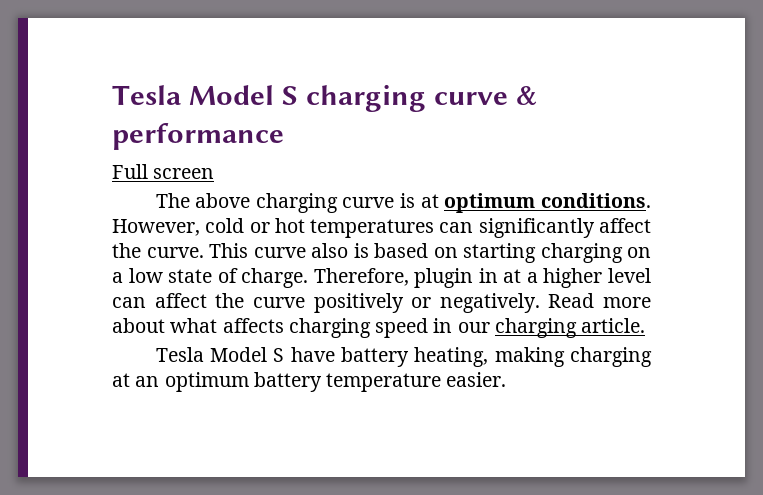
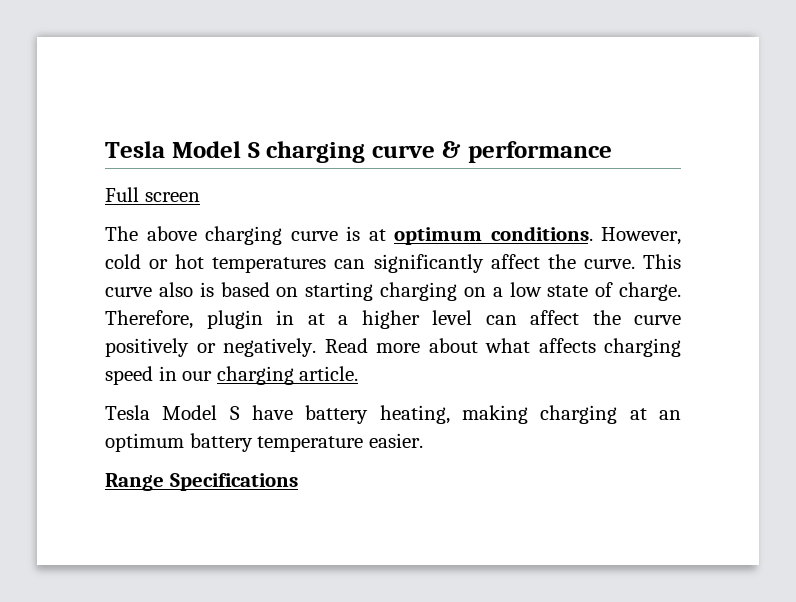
+ Range Specifications

